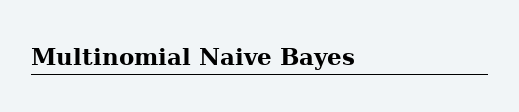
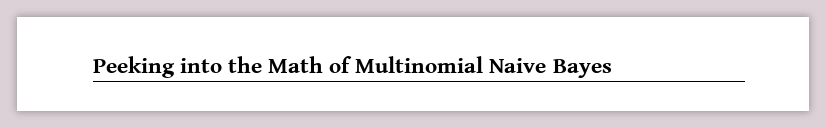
- Multinomial Naive Bayes
+ Peeking into the Math of Multinomial Naive Bayes

